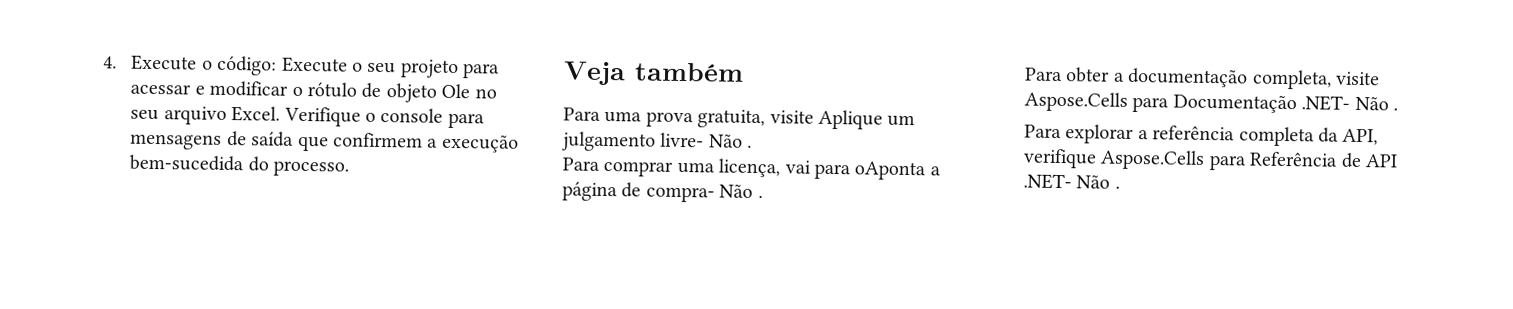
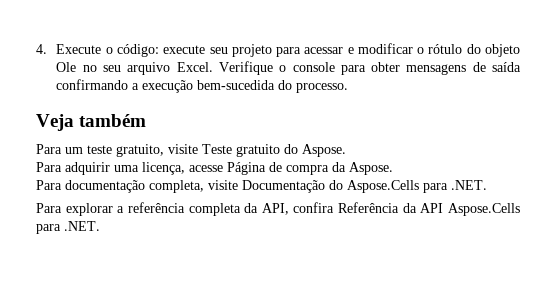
- 4. Execute o código: Execute o seu projeto para acessar e modificar o rótulo de objeto Ole no seu arquivo Excel.
+ 4. Execute o código: execute seu projeto para acessar e modificar o rótulo do objeto Ole no seu arquivo Excel.
- Verifique o console para mensagens de saída que confirmem a execução bem-sucedida do processo.
+ Verifique o console para obter mensagens de saída confirmando a execução bem-sucedida do processo.
- Para uma prova gratuita, visite Aplique um julgamento livre- Não .
- Para comprar uma licença, vai para oAponta a página de compra- Não .
- Para obter a documentação completa, visite Aspose.Cells para Documentação .NET- Não .
+ Para um teste gratuito, visite Teste gratuito do Aspose.
+ Para adquirir uma licença, acesse Página de compra da Aspose.
+ Para documentação completa, visite Documentação do Aspose.Cells para .NET.
- Para explorar a referência completa da API, verifique Aspose.Cells para Referência de API .NET- Não .
+ Para explorar a referência completa da API, confira Referência da API Aspose.Cells para .NET.

